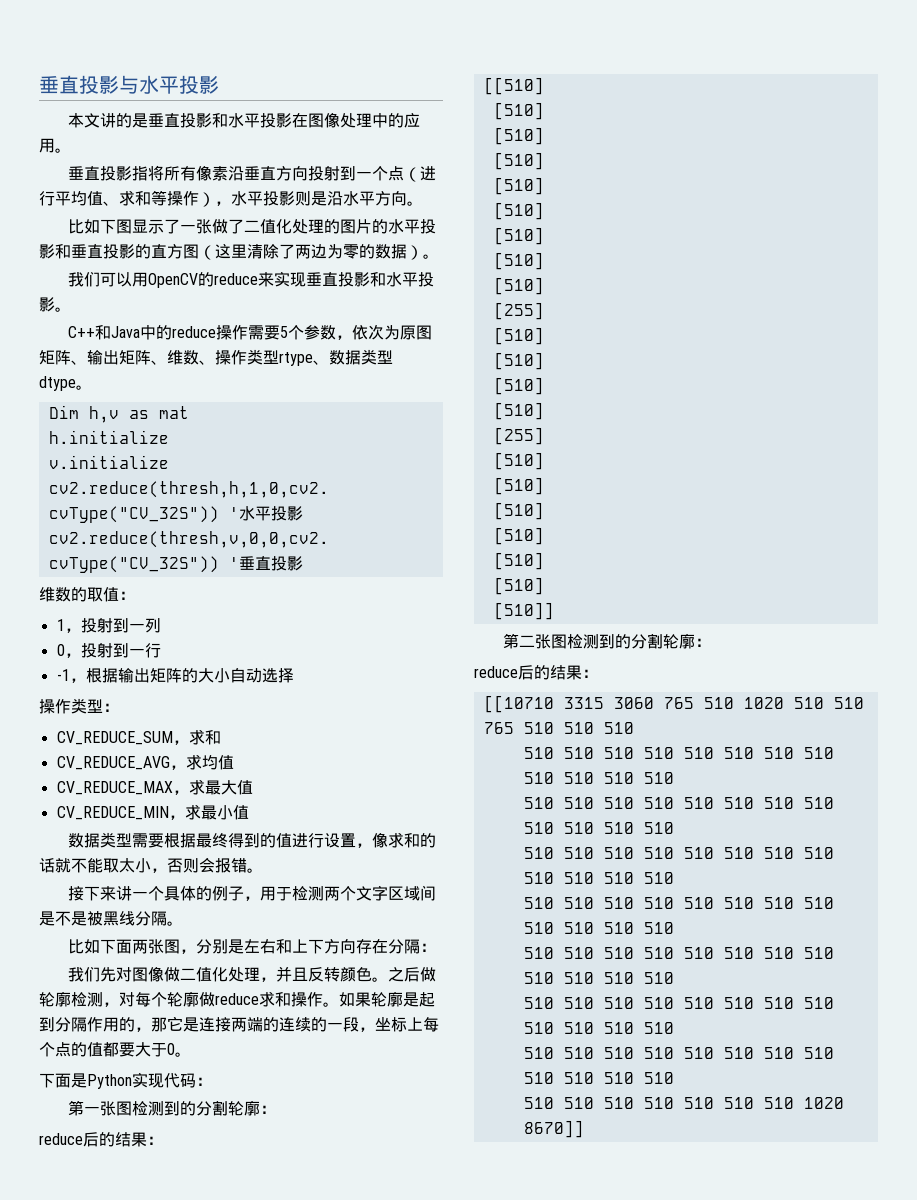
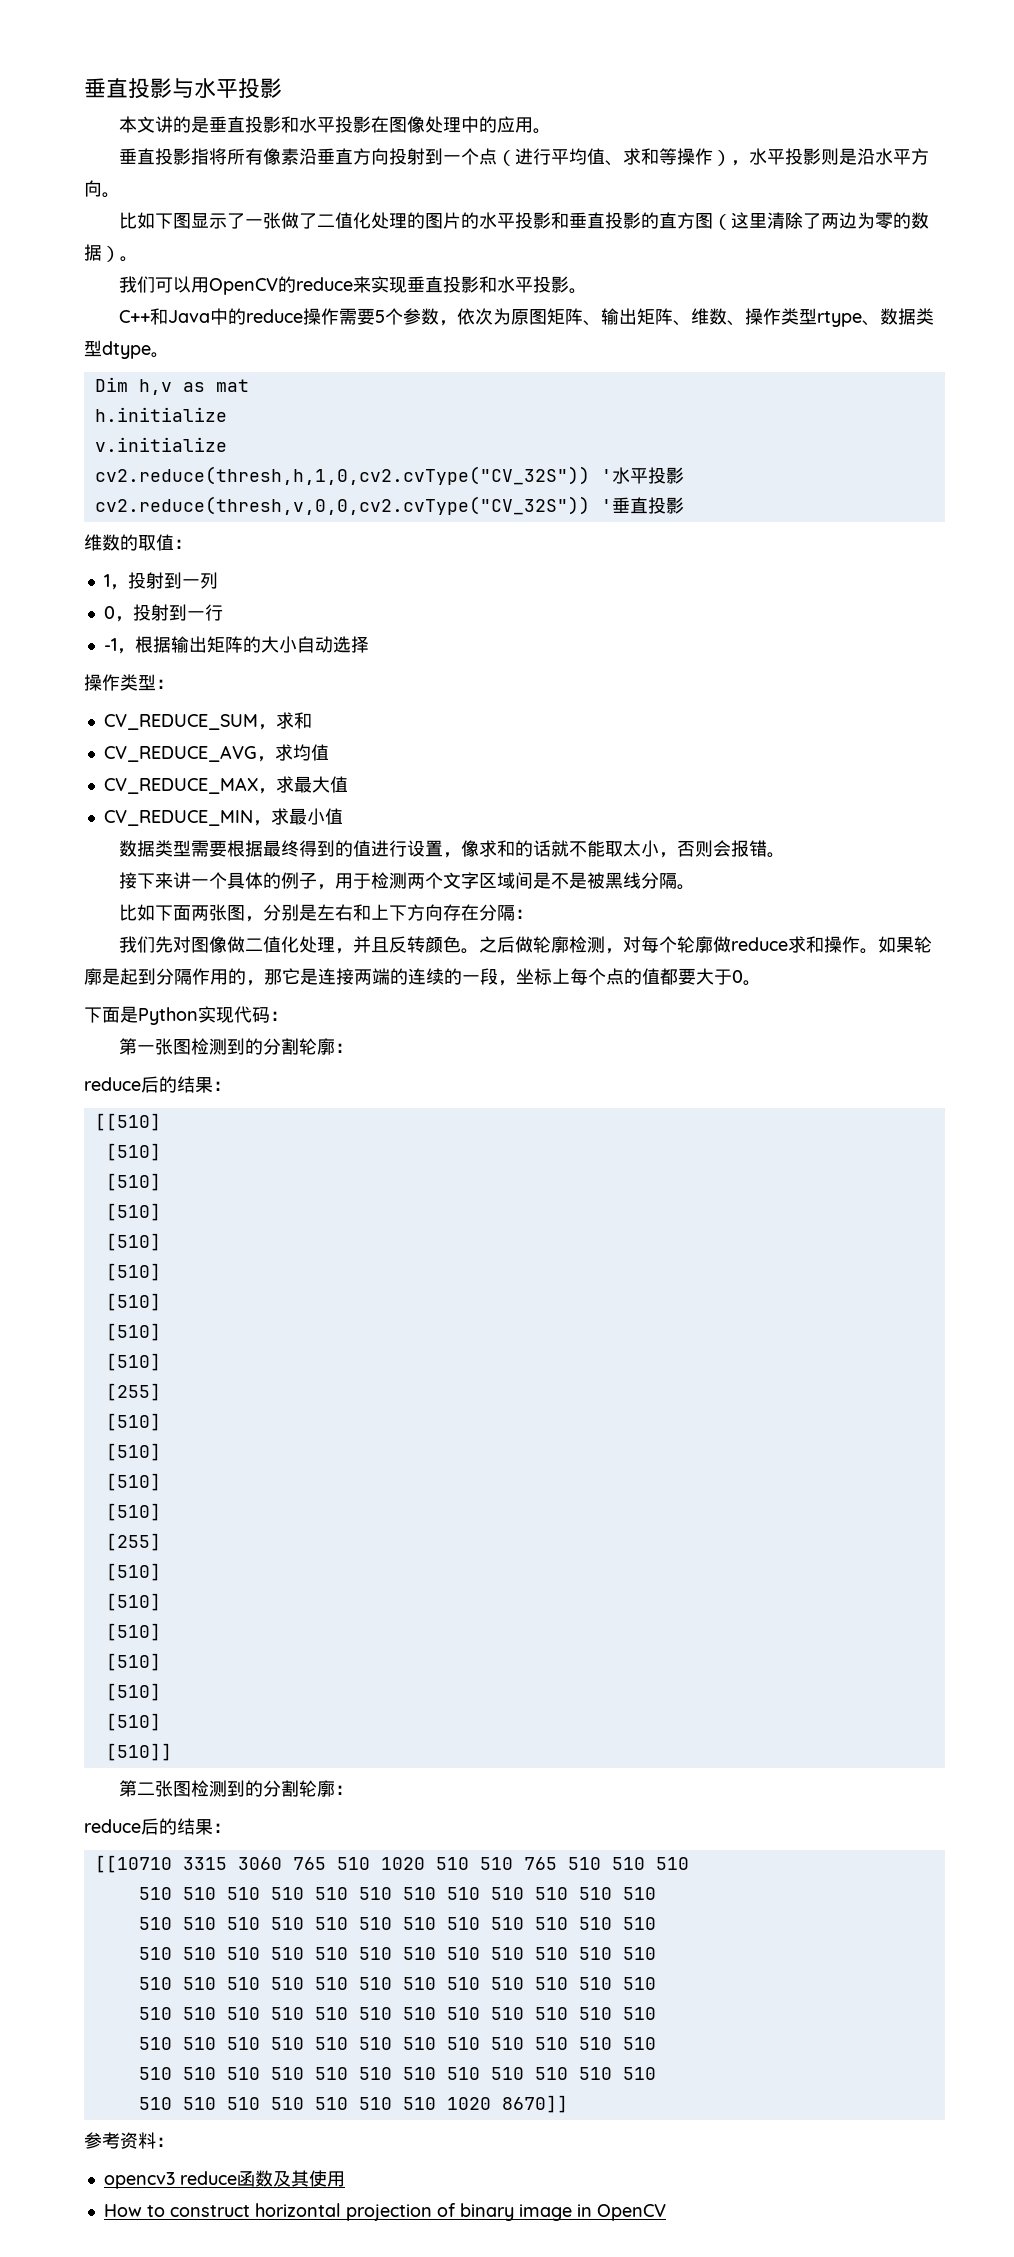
+ 参考资料：
+ opencv3 reduce函数及其使用
+ How to construct horizontal projection of binary image in OpenCV

